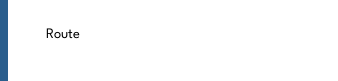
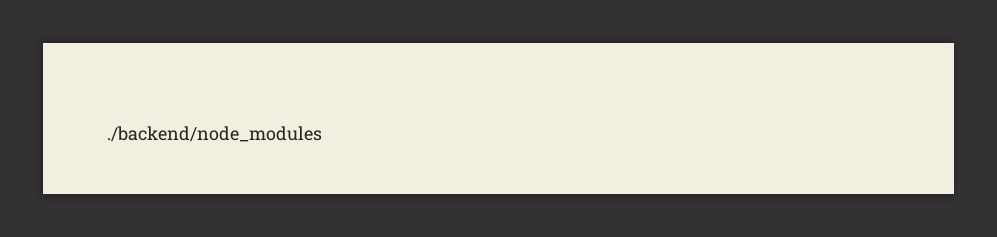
- Route
+ ./backend/node_modules

